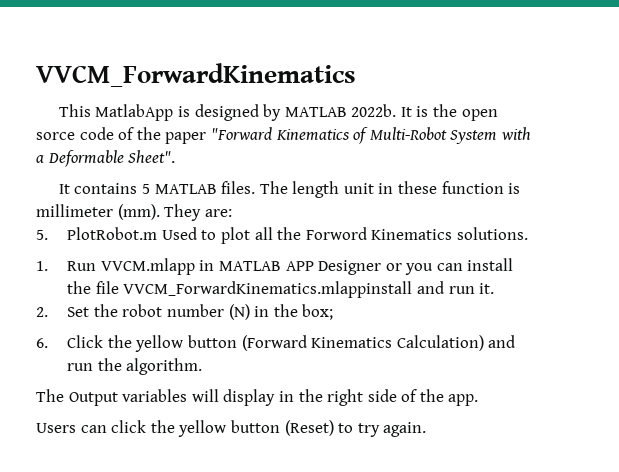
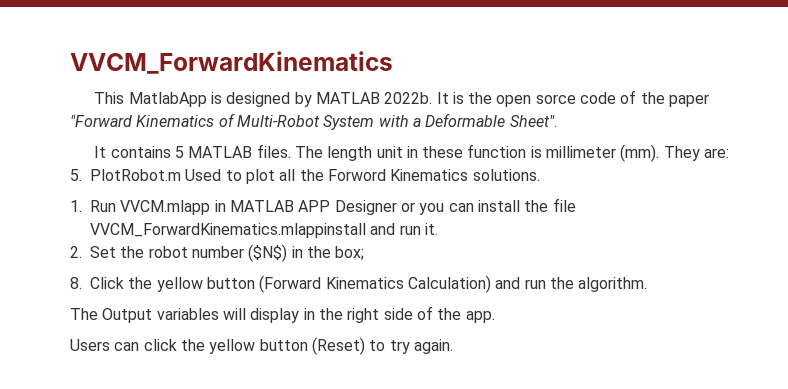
- 2. Set the robot number (N) in the box;
+ 2. Set the robot number ($N$) in the box;
- 6. Click the yellow button (Forward Kinematics Calculation) and run the algorithm.
+ 8. Click the yellow button (Forward Kinematics Calculation) and run the algorithm.

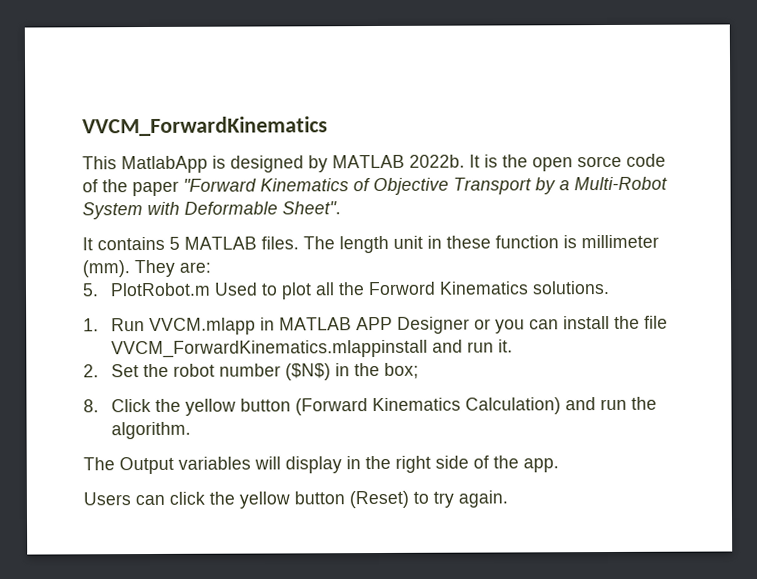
- It is the open sorce code of the paper "Forward Kinematics of Multi-Robot System with a Deformable Sheet".
+ It is the open sorce code of the paper "Forward Kinematics of Objective Transport by a Multi-Robot System with Deformable Sheet".

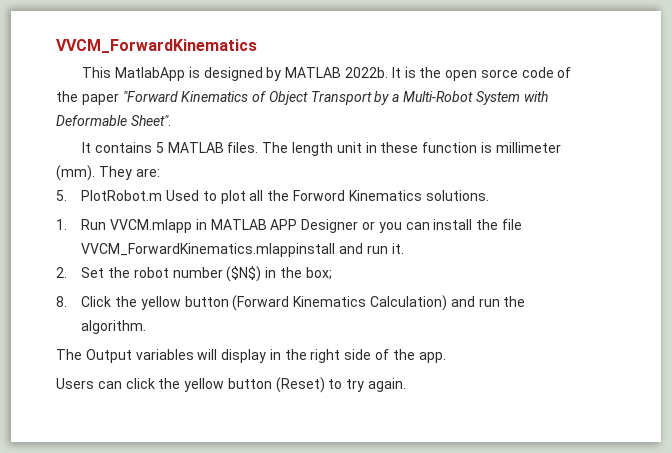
- It is the open sorce code of the paper "Forward Kinematics of Objective Transport by a Multi-Robot System with Deformable Sheet".
+ It is the open sorce code of the paper "Forward Kinematics of Object Transport by a Multi-Robot System with Deformable Sheet".

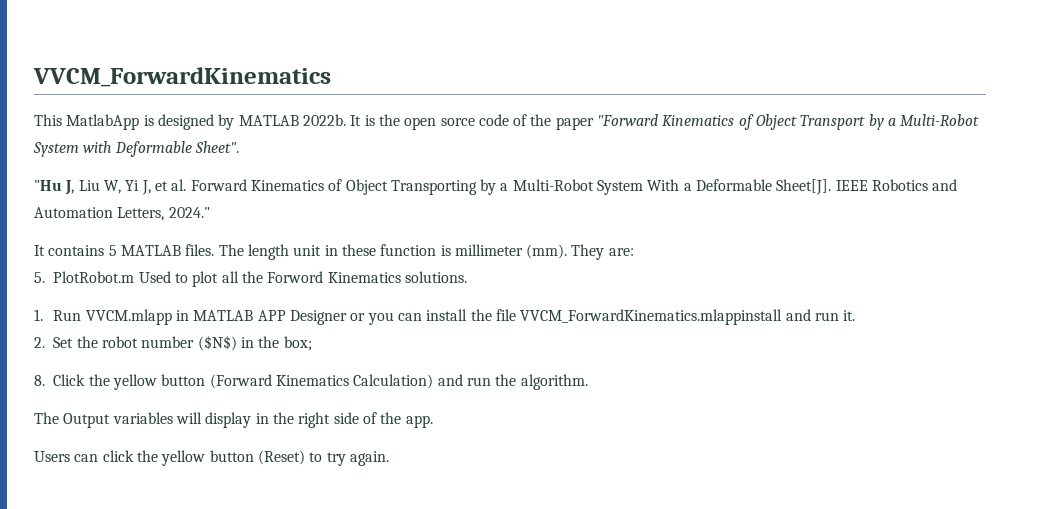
+ "Hu J, Liu W, Yi J, et al. Forward Kinematics of Object Transporting by a Multi-Robot System With a Deformable Sheet[J]. IEEE Robotics and Automation Letters, 2024."

